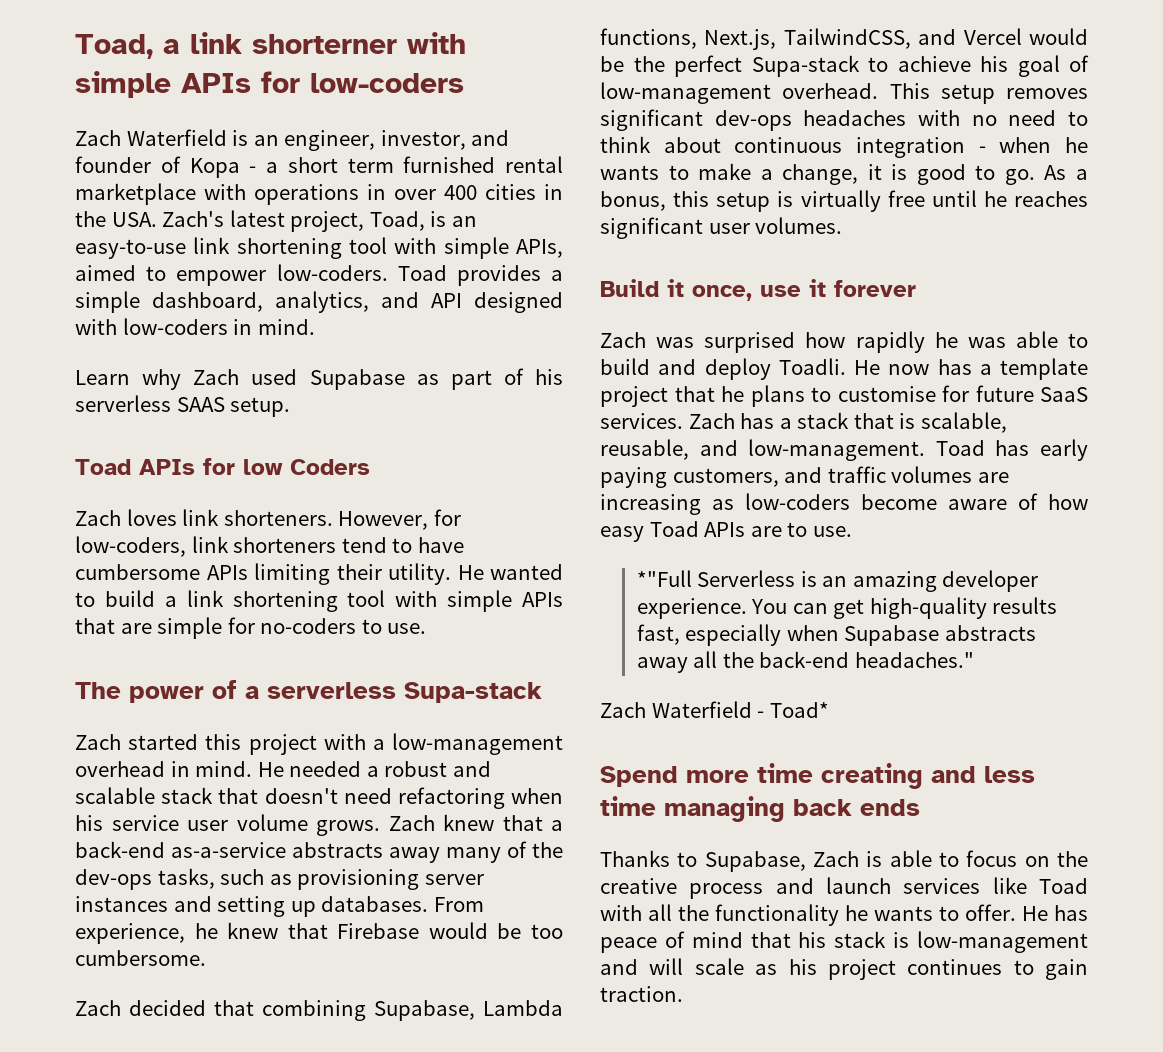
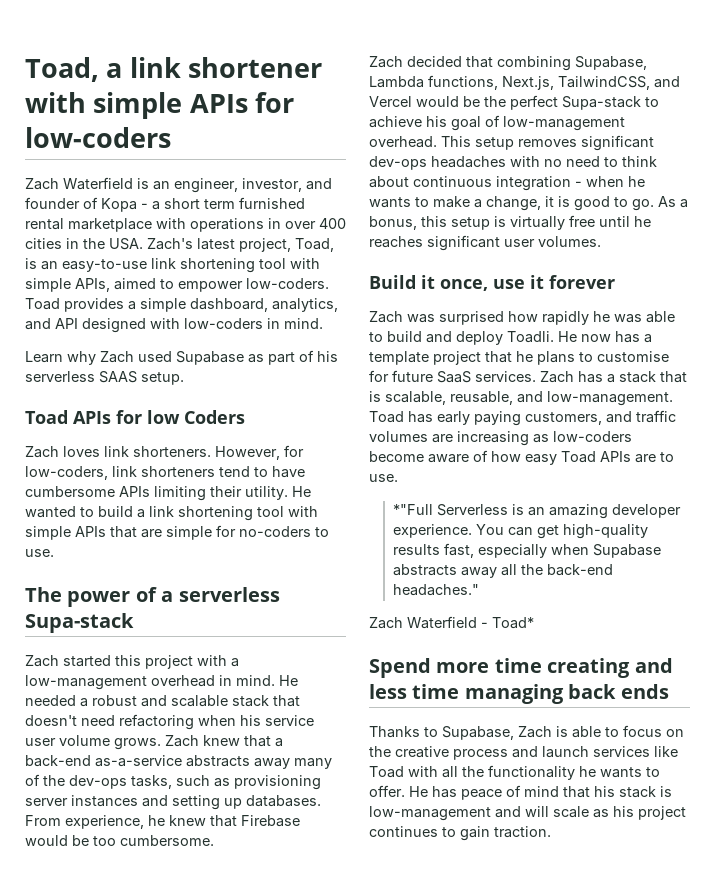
- Toad, a link shorterner with simple APIs for low-coders
+ Toad, a link shortener with simple APIs for low-coders

